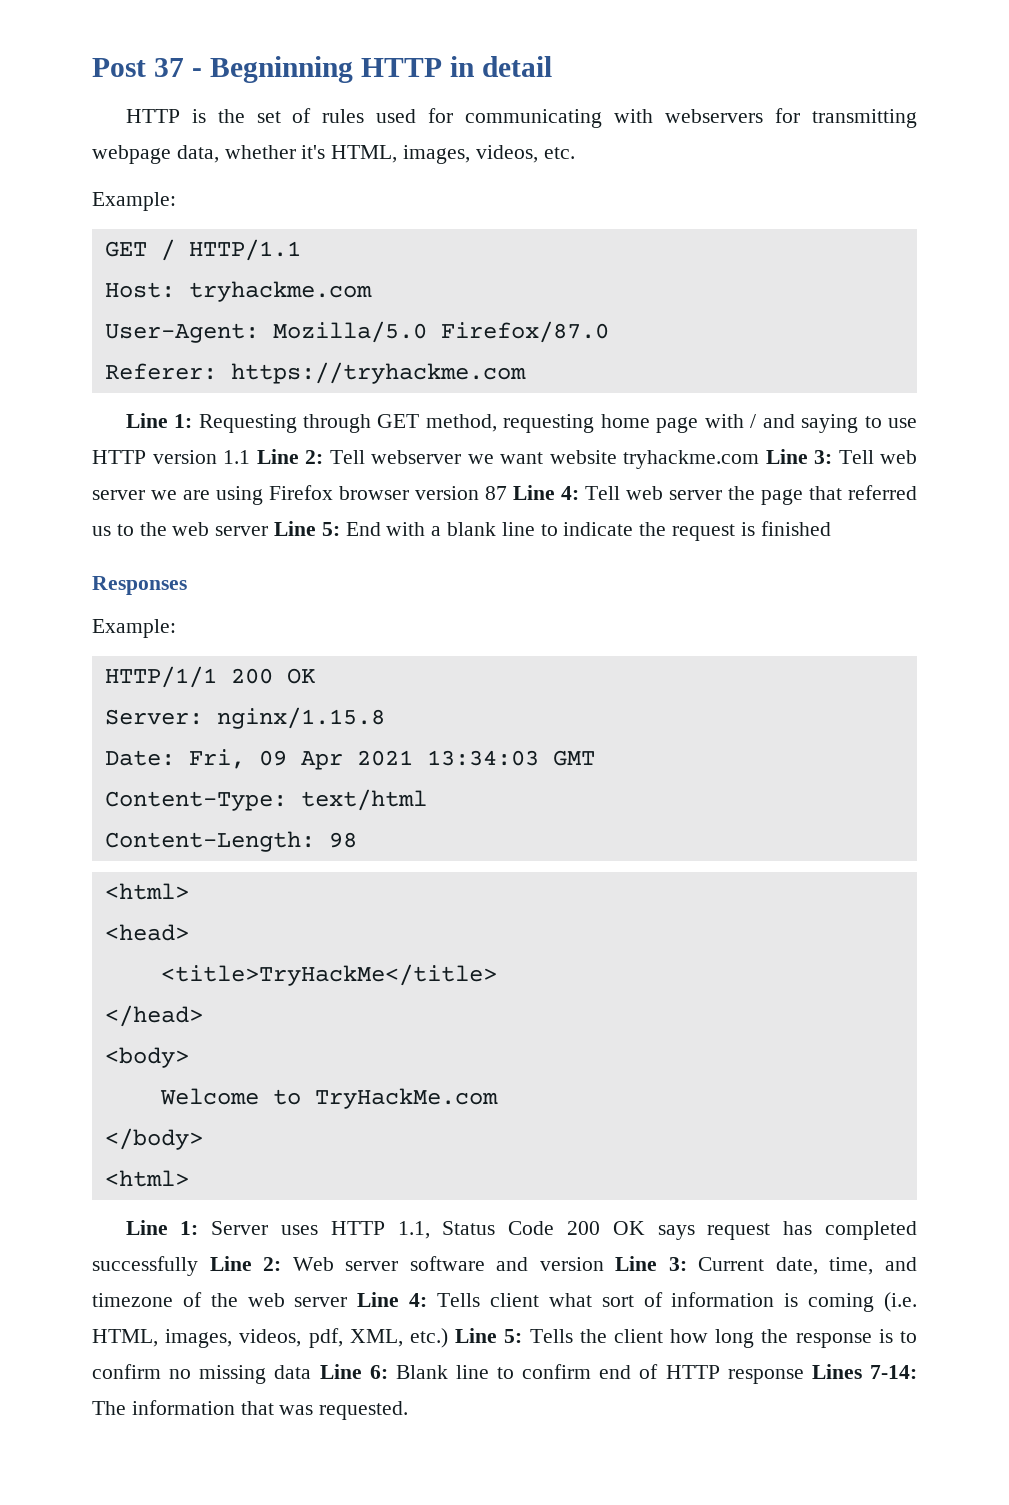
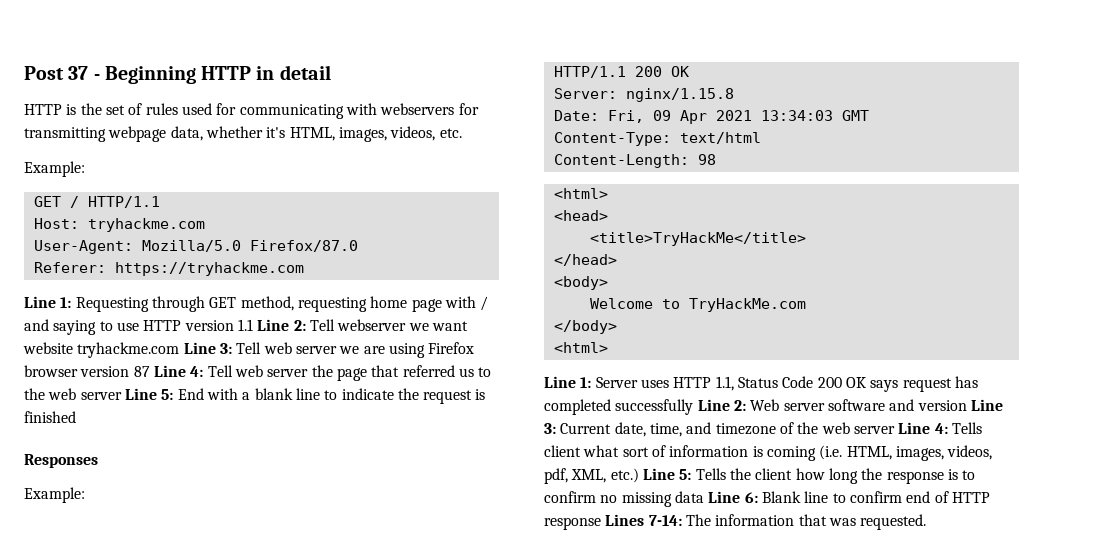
- Post 37 - Begninning HTTP in detail
+ Post 37 - Beginning HTTP in detail
- HTTP/1/1 200 OK
+ HTTP/1.1 200 OK

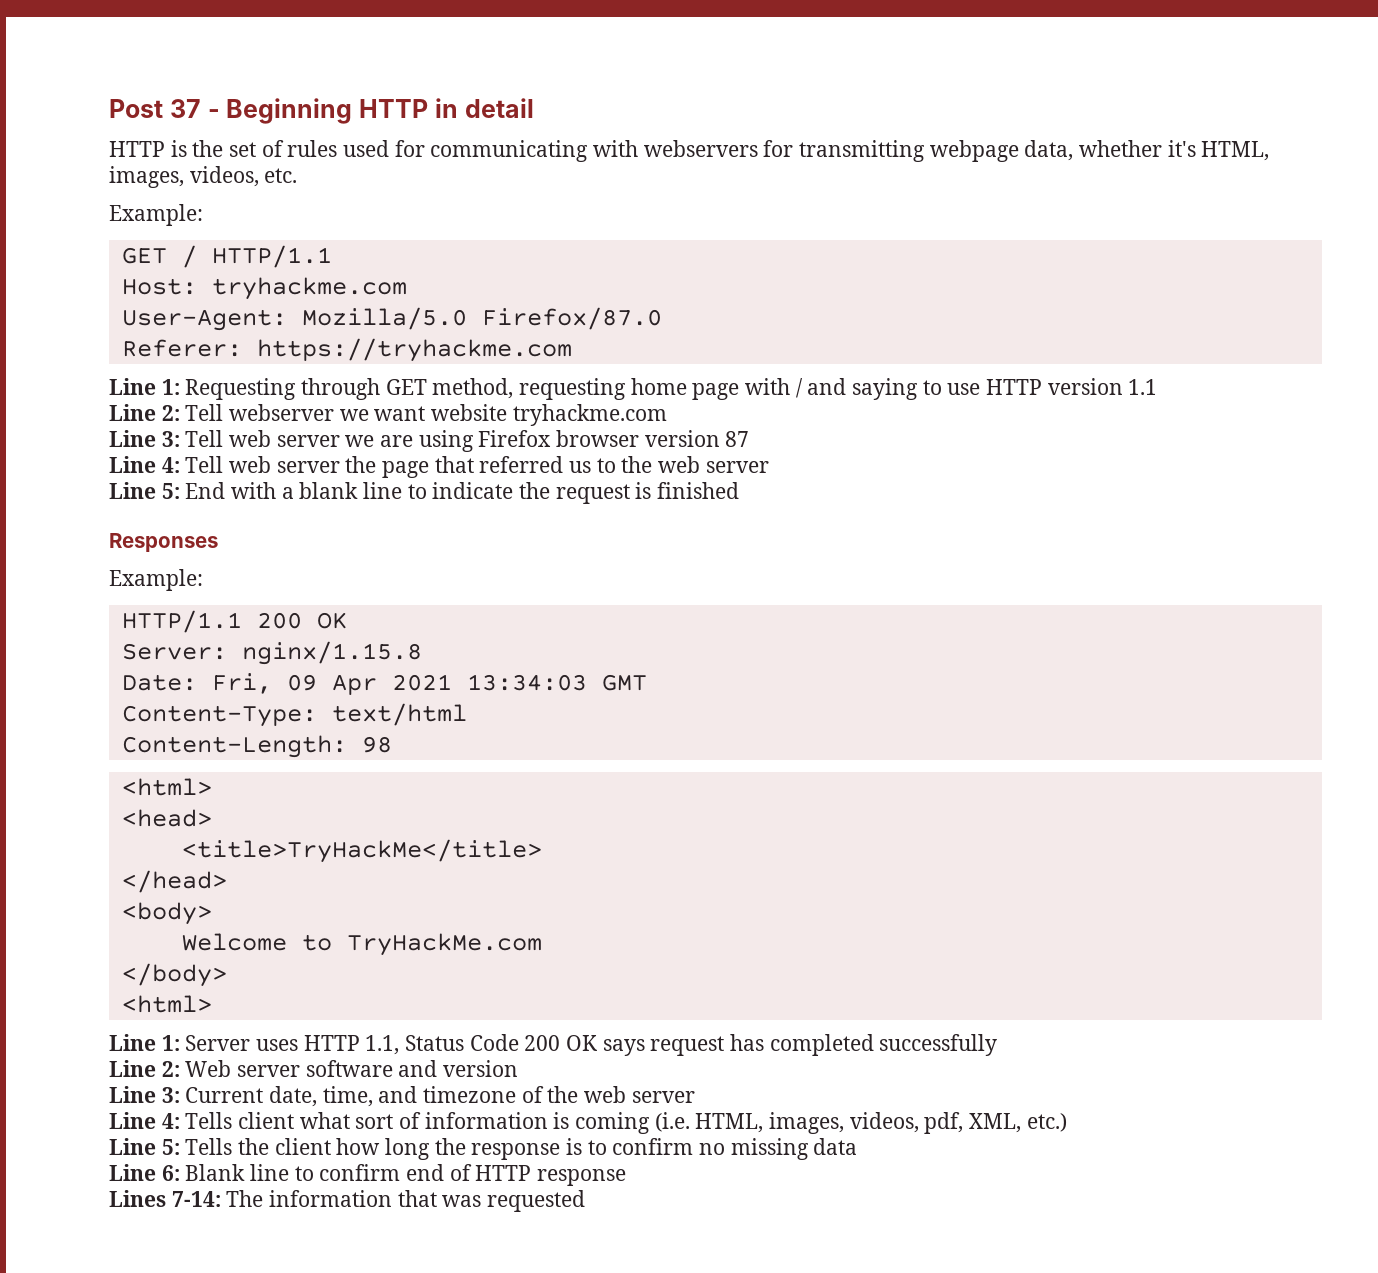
- Requesting through GET method, requesting home page with / and saying to use HTTP version 1.1 Line 2:
+ Requesting through GET method, requesting home page with / and saying to use HTTP version 1.1
+ Line 2:
- Tell webserver we want website tryhackme.com Line 3:
+ Tell webserver we want website tryhackme.com
+ Line 3:
- Tell web server we are using Firefox browser version 87 Line 4:
+ Tell web server we are using Firefox browser version 87
+ Line 4:
- Tell web server the page that referred us to the web server Line 5:
+ Tell web server the page that referred us to the web server
+ Line 5:
- Server uses HTTP 1.1, Status Code 200 OK says request has completed successfully Line 2:
+ Server uses HTTP 1.1, Status Code 200 OK says request has completed successfully
+ Line 2:
- Web server software and version Line 3:
+ Web server software and version
+ Line 3:
- Current date, time, and timezone of the web server Line 4:
+ Current date, time, and timezone of the web server
+ Line 4:
- Tells client what sort of information is coming (i.e. HTML, images, videos, pdf, XML, etc.) Line 5:
+ Tells client what sort of information is coming (i.e. HTML, images, videos, pdf, XML, etc.)
+ Line 5:
- Tells the client how long the response is to confirm no missing data Line 6:
+ Tells the client how long the response is to confirm no missing data
+ Line 6:
- Blank line to confirm end of HTTP response Lines 7-14:
+ Blank line to confirm end of HTTP response
+ Lines 7-14:
- The information that was requested.
+ The information that was requested

